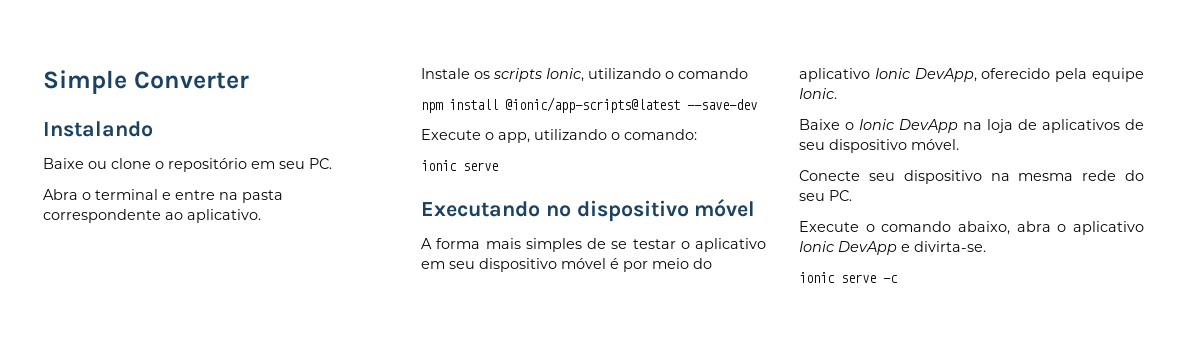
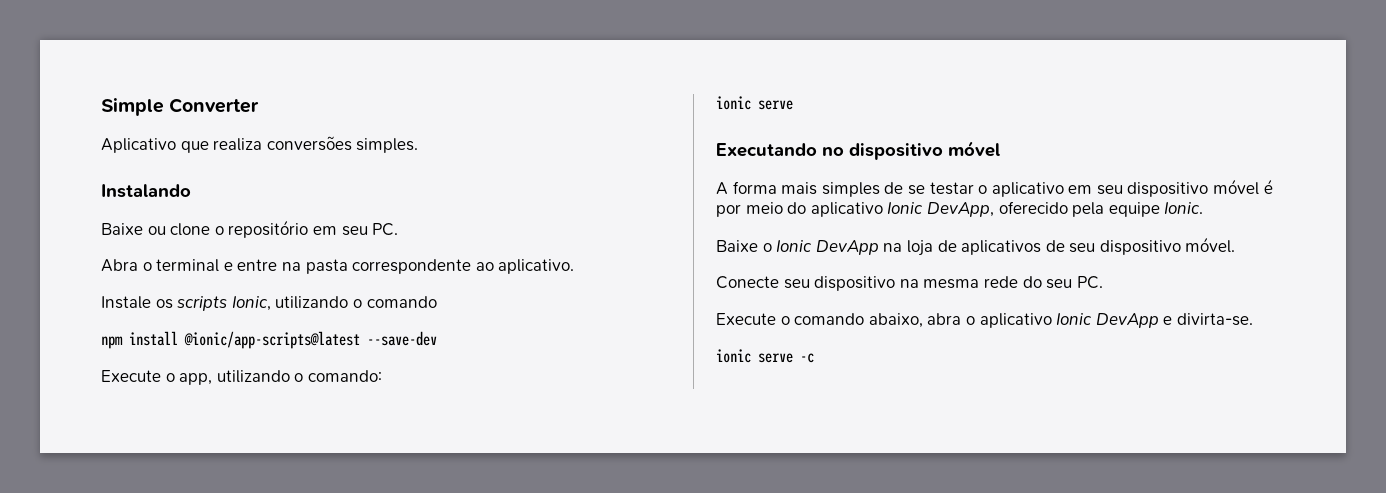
+ Aplicativo que realiza conversões simples.

